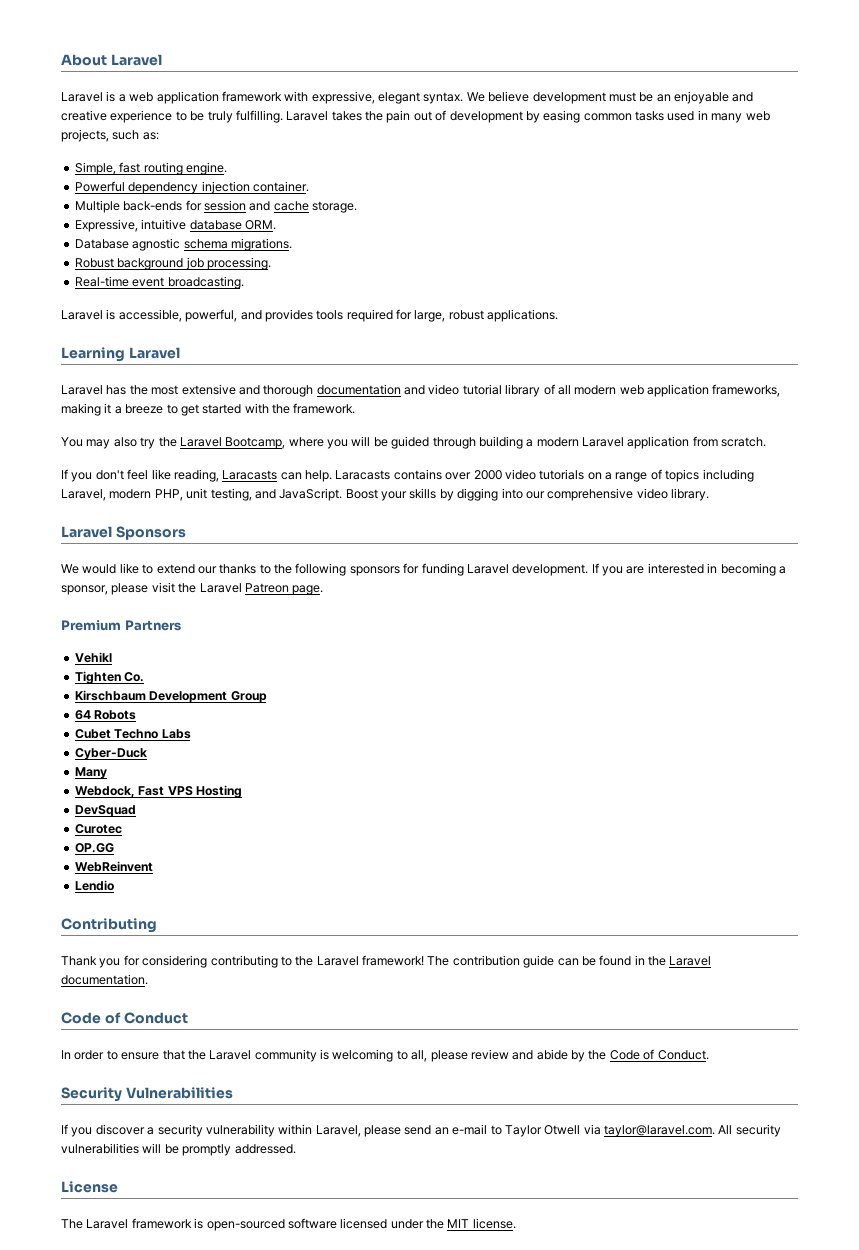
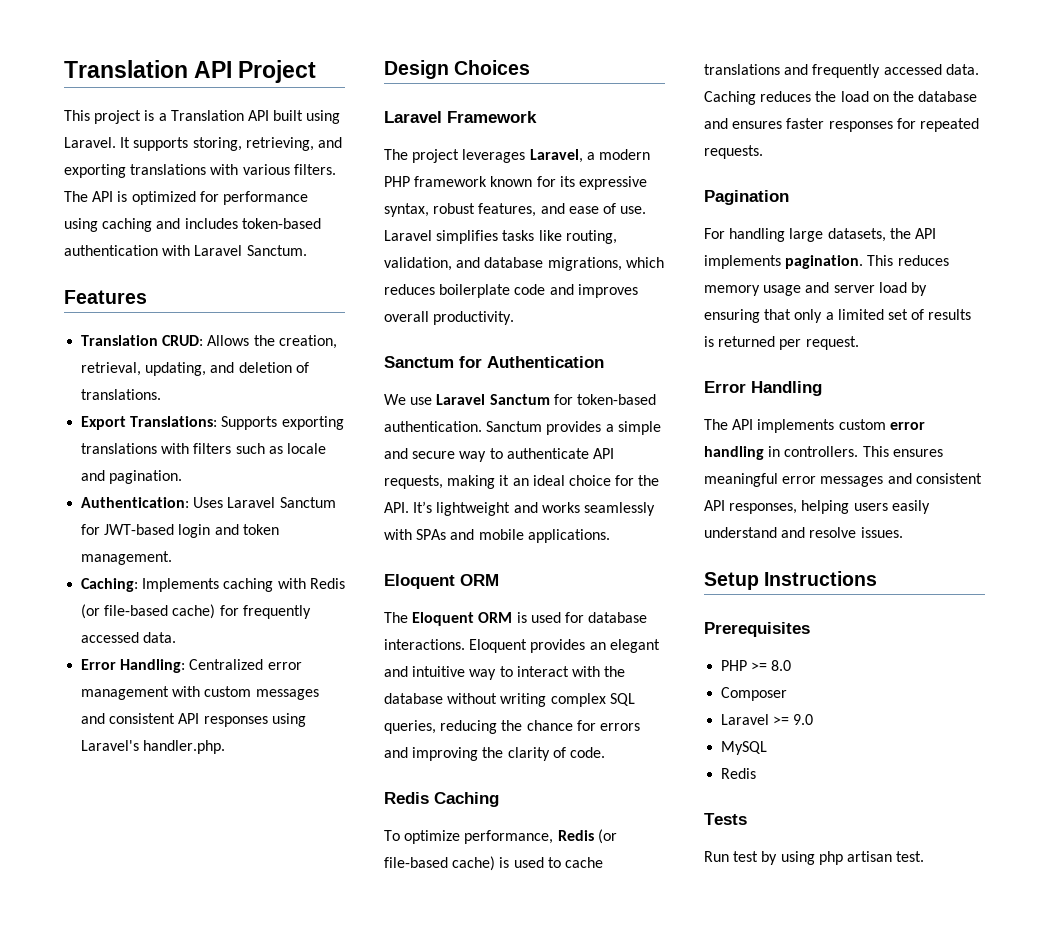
- About Laravel
- Laravel is a web application framework with expressive, elegant syntax. We believe development must be an enjoyable and creative experience to be truly fulfilling. Laravel takes the pain out of development by easing common tasks used in many web projects, such as:
- Simple, fast routing engine.
- Powerful dependency injection container.
- Multiple back-ends for session and cache storage.
- Expressive, intuitive database ORM.
- Database agnostic schema migrations.
- Robust background job processing.
- Real-time event broadcasting.
- Laravel is accessible, powerful, and provides tools required for large, robust applications.
- Learning Laravel
- Laravel has the most extensive and thorough documentation and video tutorial library of all modern web application frameworks, making it a breeze to get started with the framework.
- You may also try the Laravel Bootcamp, where you will be guided through building a modern Laravel application from scratch.
- If you don't feel like reading, Laracasts can help. Laracasts contains over 2000 video tutorials on a range of topics including Laravel, modern PHP, unit testing, and JavaScript. Boost your skills by digging into our comprehensive video library.
- Laravel Sponsors
- We would like to extend our thanks to the following sponsors for funding Laravel development. If you are interested in becoming a sponsor, please visit the Laravel Patreon page.
- Premium Partners
- Vehikl
- Tighten Co.
- Kirschbaum Development Group
- 64 Robots
- Cubet Techno Labs
- Cyber-Duck
- Many
- Webdock, Fast VPS Hosting
- DevSquad
- Curotec
- OP.GG
- WebReinvent
- Lendio
- Contributing
- Thank you for considering contributing to the Laravel framework! The contribution guide can be found in the Laravel documentation.
- Code of Conduct
- In order to ensure that the Laravel community is welcoming to all, please review and abide by the Code of Conduct.
- Security Vulnerabilities
- If you discover a security vulnerability within Laravel, please send an e-mail to Taylor Otwell via taylor@laravel.com. All security vulnerabilities will be promptly addressed.
- License
- The Laravel framework is open-sourced software licensed under the MIT license.
+ Translation API Project
+ This project is a Translation API built using Laravel. It supports storing, retrieving, and exporting translations with various filters. The API is optimized for performance using caching and includes token-based authentication with Laravel Sanctum.
+ Features
+ Translation CRUD: Allows the creation, retrieval, updating, and deletion of translations.
+ Export Translations: Supports exporting translations with filters such as locale and pagination.
+ Authentication: Uses Laravel Sanctum for JWT-based login and token management.
+ Caching: Implements caching with Redis (or file-based cache) for frequently accessed data.
+ Error Handling: Centralized error management with custom messages and consistent API responses using Laravel's handler.php.
+ Design Choices
+ Laravel Framework
+ The project leverages Laravel, a modern PHP framework known for its expressive syntax, robust features, and ease of use. Laravel simplifies tasks like routing, validation, and database migrations, which reduces boilerplate code and improves overall productivity.
+ Sanctum for Authentication
+ We use Laravel Sanctum for token-based authentication. Sanctum provides a simple and secure way to authenticate API requests, making it an ideal choice for the API. It’s lightweight and works seamlessly with SPAs and mobile applications.
+ Eloquent ORM
+ The Eloquent ORM is used for database interactions. Eloquent provides an elegant and intuitive way to interact with the database without writing complex SQL queries, reducing the chance for errors and improving the clarity of code.
+ Redis Caching
+ To optimize performance, Redis (or file-based cache) is used to cache translations and frequently accessed data. Caching reduces the load on the database and ensures faster responses for repeated requests.
+ Pagination
+ For handling large datasets, the API implements pagination. This reduces memory usage and server load by ensuring that only a limited set of results is returned per request.
+ Error Handling
+ The API implements custom error handling in controllers. This ensures meaningful error messages and consistent API responses, helping users easily understand and resolve issues.
+ Setup Instructions
+ Prerequisites
+ PHP >= 8.0
+ Composer
+ Laravel >= 9.0
+ MySQL
+ Redis
+ Tests
+ Run test by using php artisan test.

